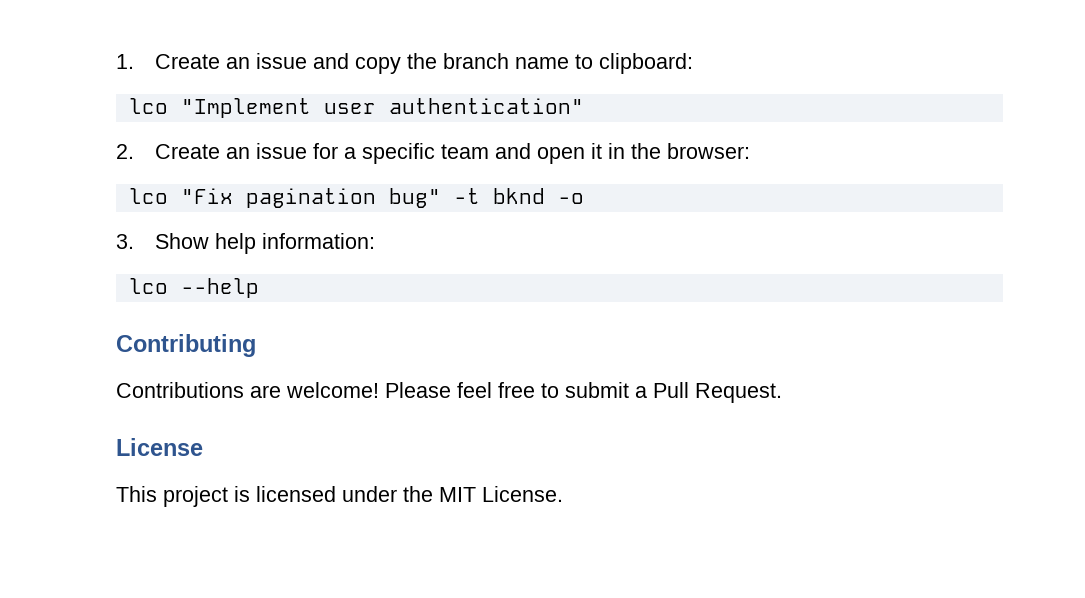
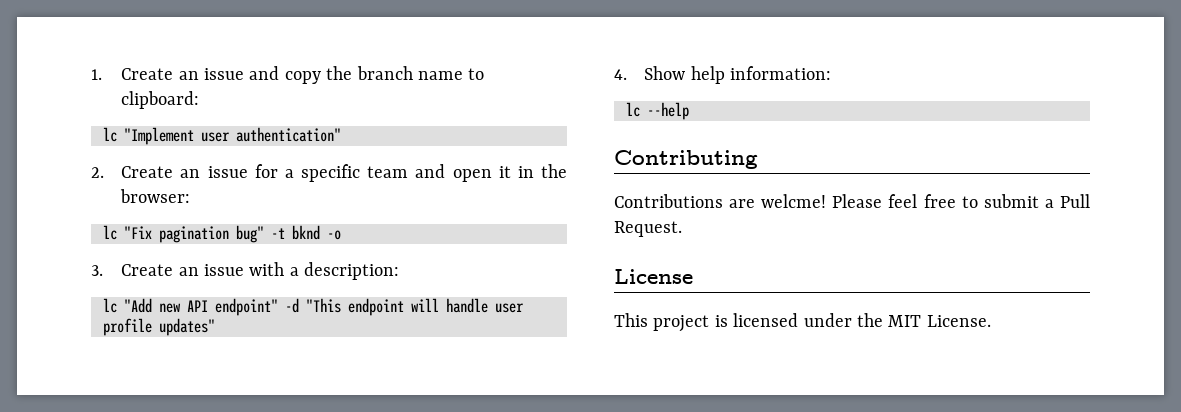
- lco "Implement user authentication"
+ lc "Implement user authentication"
- lco "Fix pagination bug" -t bknd -o
+ lc "Fix pagination bug" -t bknd -o
- 3. Show help information:
+ 3. Create an issue with a description:
+ lc "Add new API endpoint" -d "This endpoint will handle user profile updates"
+ 4. Show help information:
- lco --help
+ lc --help
- Contributions are welcome!
+ Contributions are welcme!

